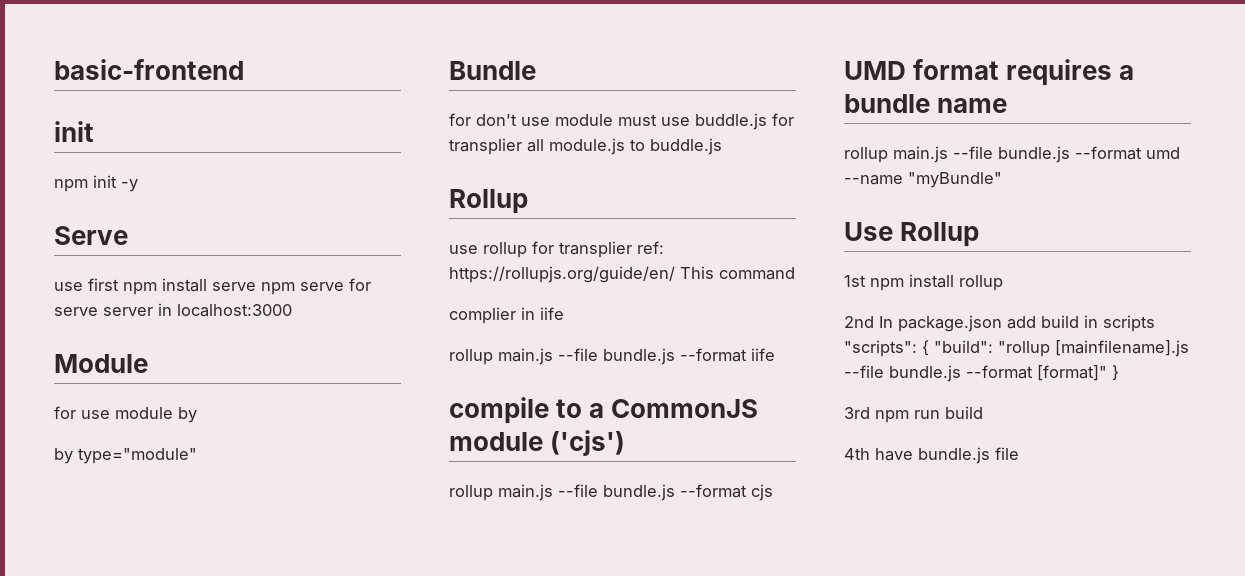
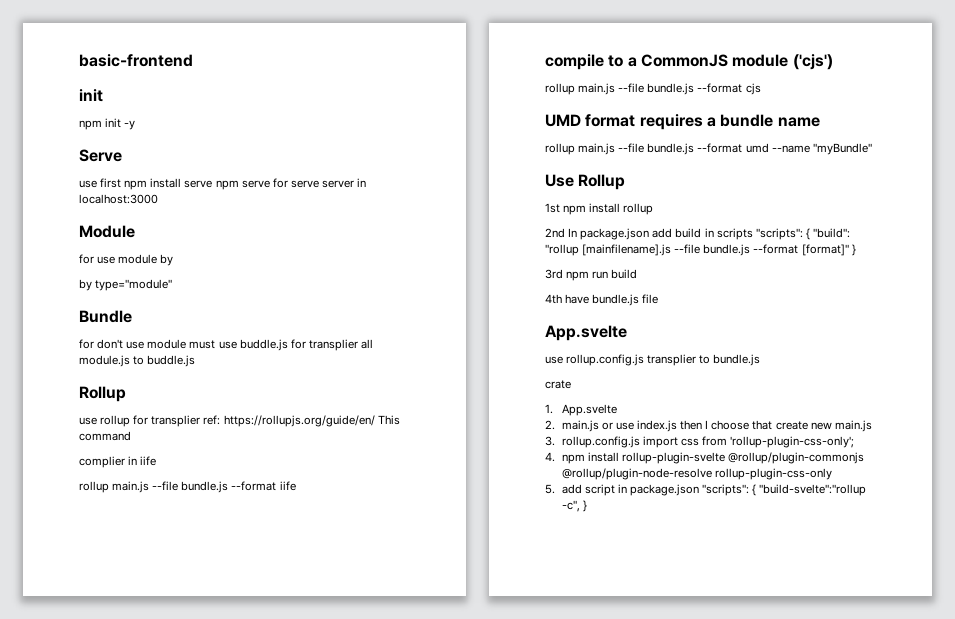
  4th have bundle.js file
+ App.svelte
+ use rollup.config.js transplier to bundle.js
+ crate
+ 1. App.svelte
+ 2. main.js or use index.js then I choose that create new main.js
+ 3. rollup.config.js import css from 'rollup-plugin-css-only';
+ 4. npm install rollup-plugin-svelte @rollup/plugin-commonjs @rollup/plugin-node-resolve rollup-plugin-css-only
+ 5. add script in package.json "scripts": { "build-svelte":"rollup -c", }

